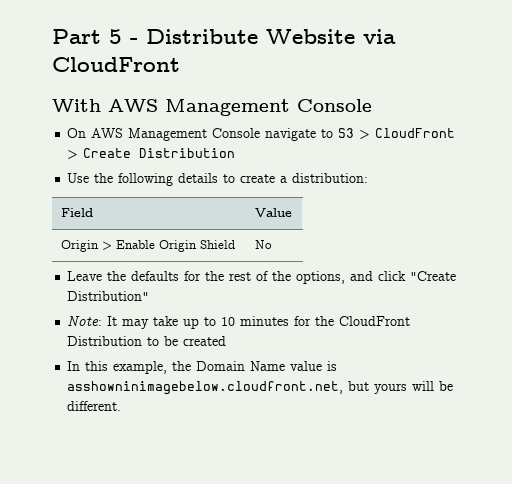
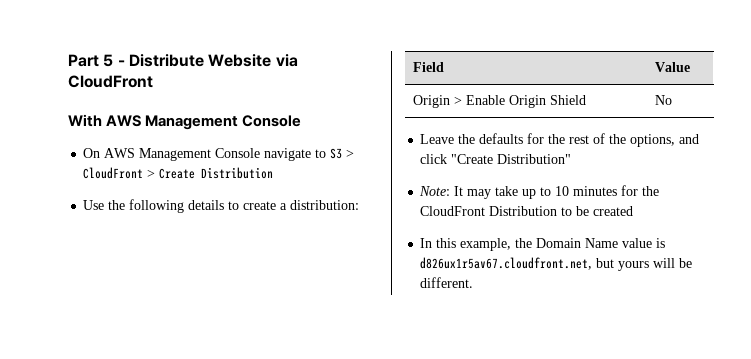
- In this example, the Domain Name value is asshowninimagebelow.cloudfront.net, but yours will be different.
+ In this example, the Domain Name value is d826ux1r5av67.cloudfront.net, but yours will be different.

